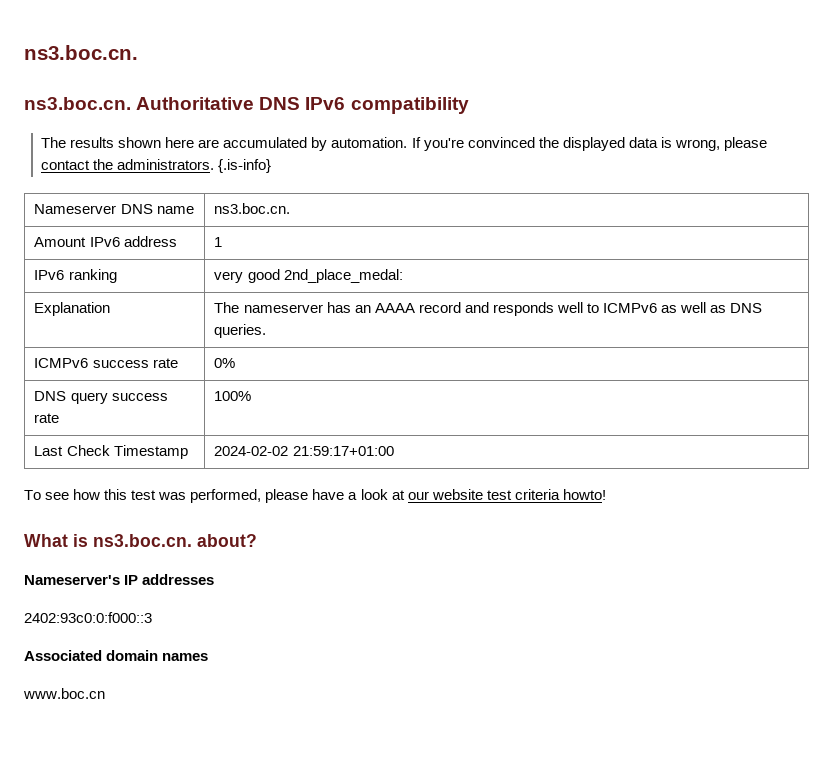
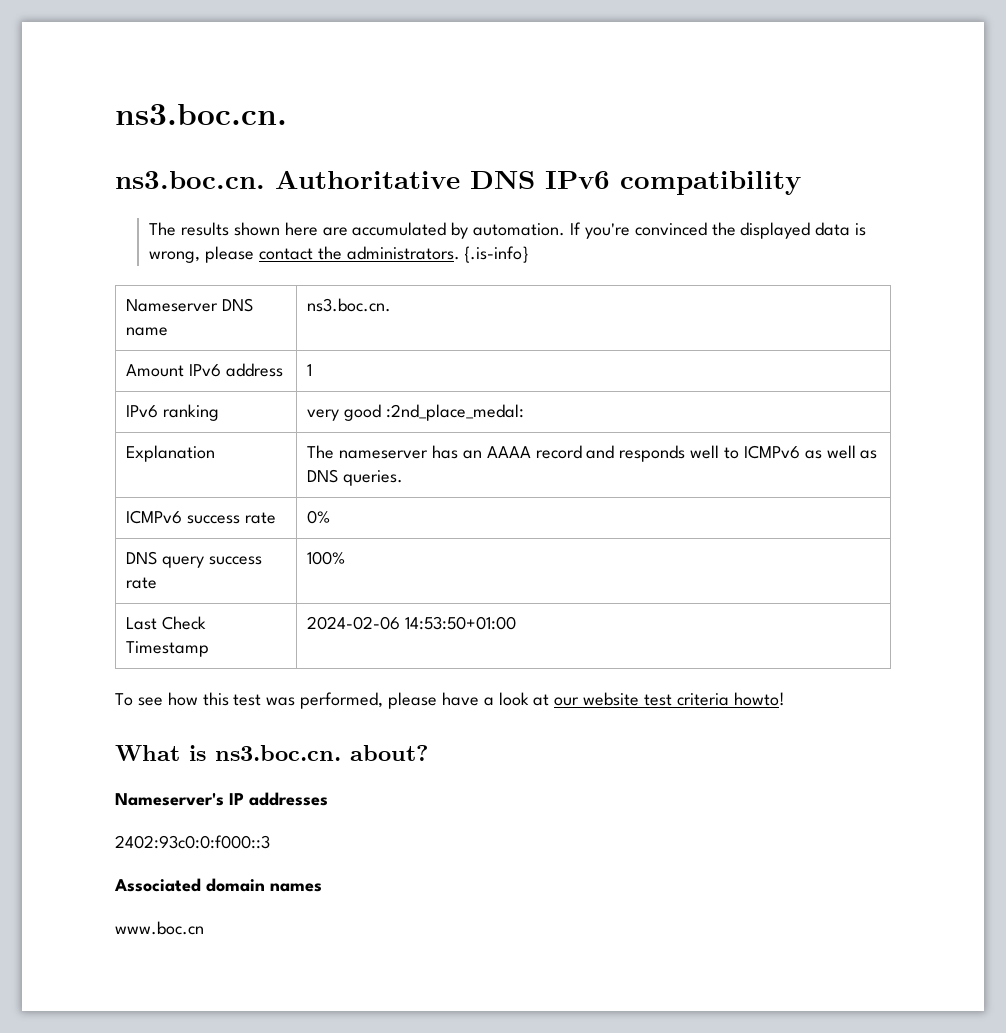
- IPv6 ranking | very good 2nd_place_medal:
+ IPv6 ranking | very good :2nd_place_medal:
- Last Check Timestamp | 2024-02-02 21:59:17+01:00
+ Last Check Timestamp | 2024-02-06 14:53:50+01:00

